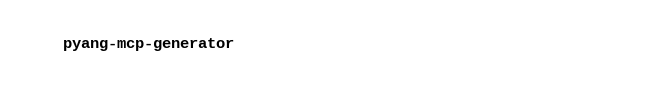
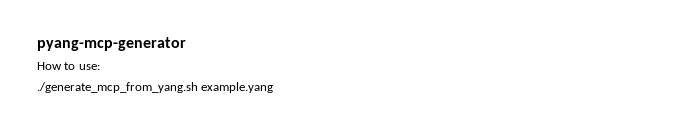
+ How to use:
+ ./generate_mcp_from_yang.sh example.yang

